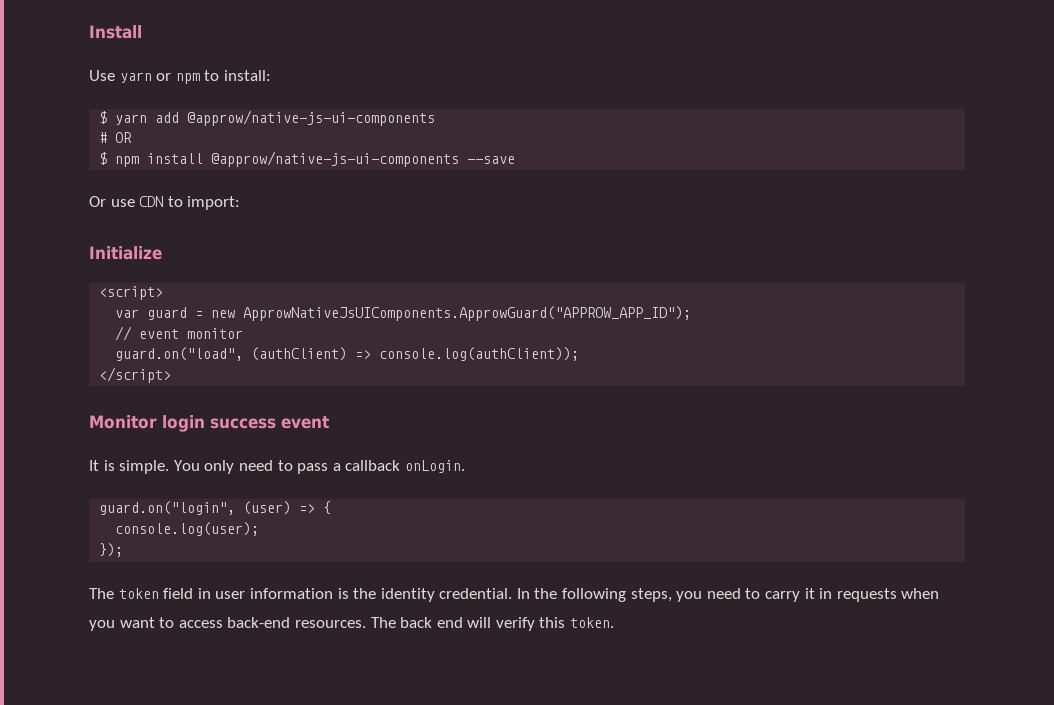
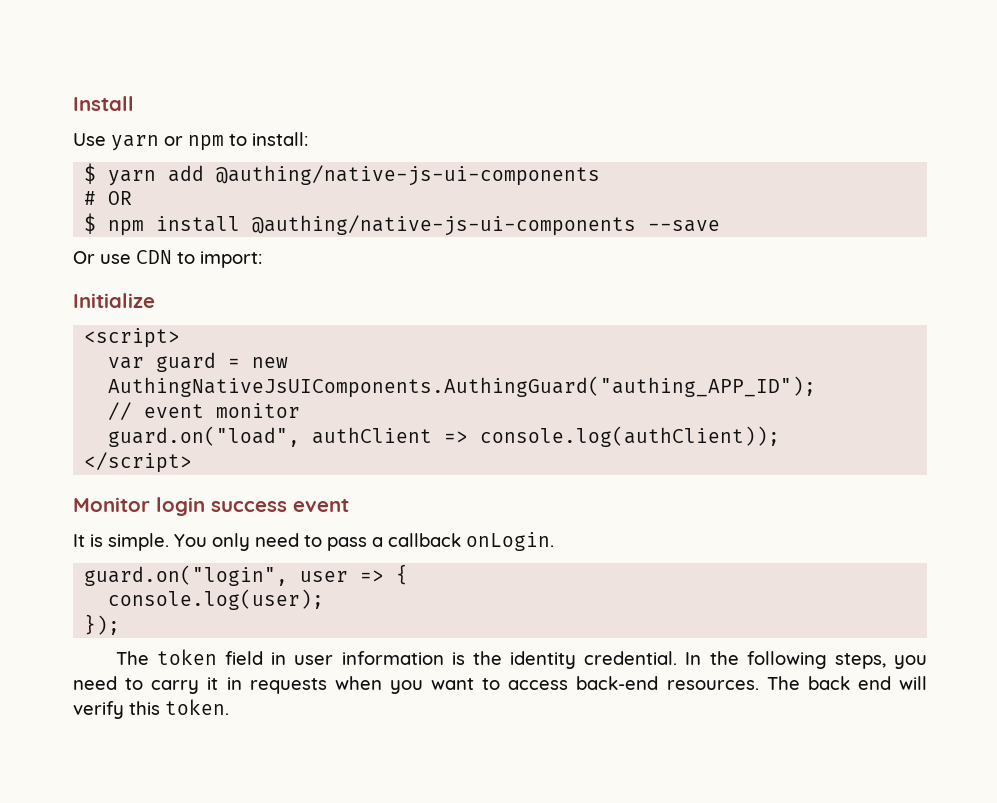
- $ yarn add @approw/native-js-ui-components
+ $ yarn add @authing/native-js-ui-components
- $ npm install @approw/native-js-ui-components --save
+ $ npm install @authing/native-js-ui-components --save
- var guard = new ApprowNativeJsUIComponents.ApprowGuard("APPROW_APP_ID");
+ var guard = new AuthingNativeJsUIComponents.AuthingGuard("authing_APP_ID");
- guard.on("load", (authClient) => console.log(authClient));
+ guard.on("load", authClient => console.log(authClient));
- guard.on("login", (user) => {
+ guard.on("login", user => {

